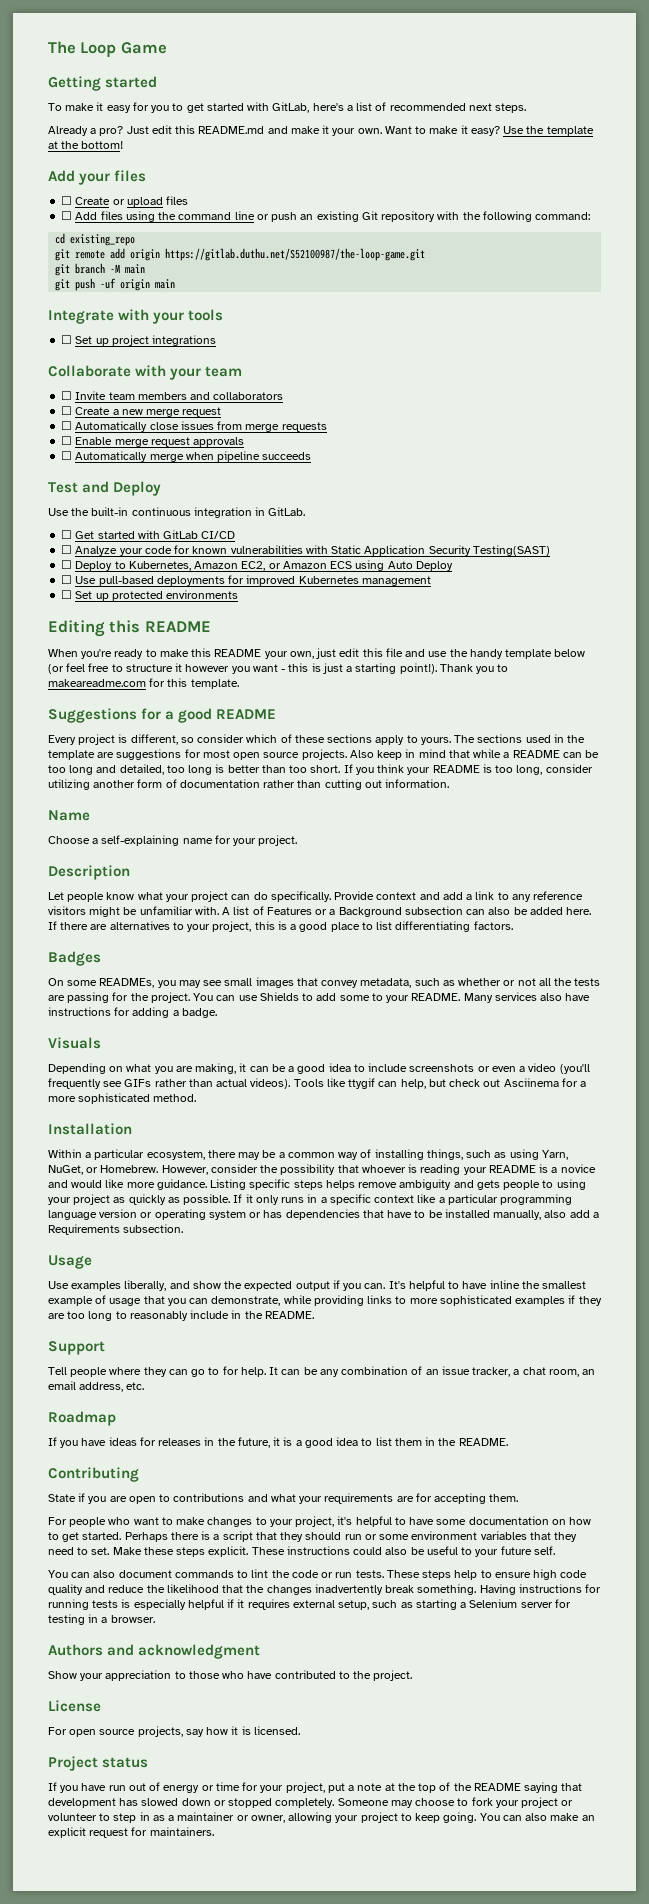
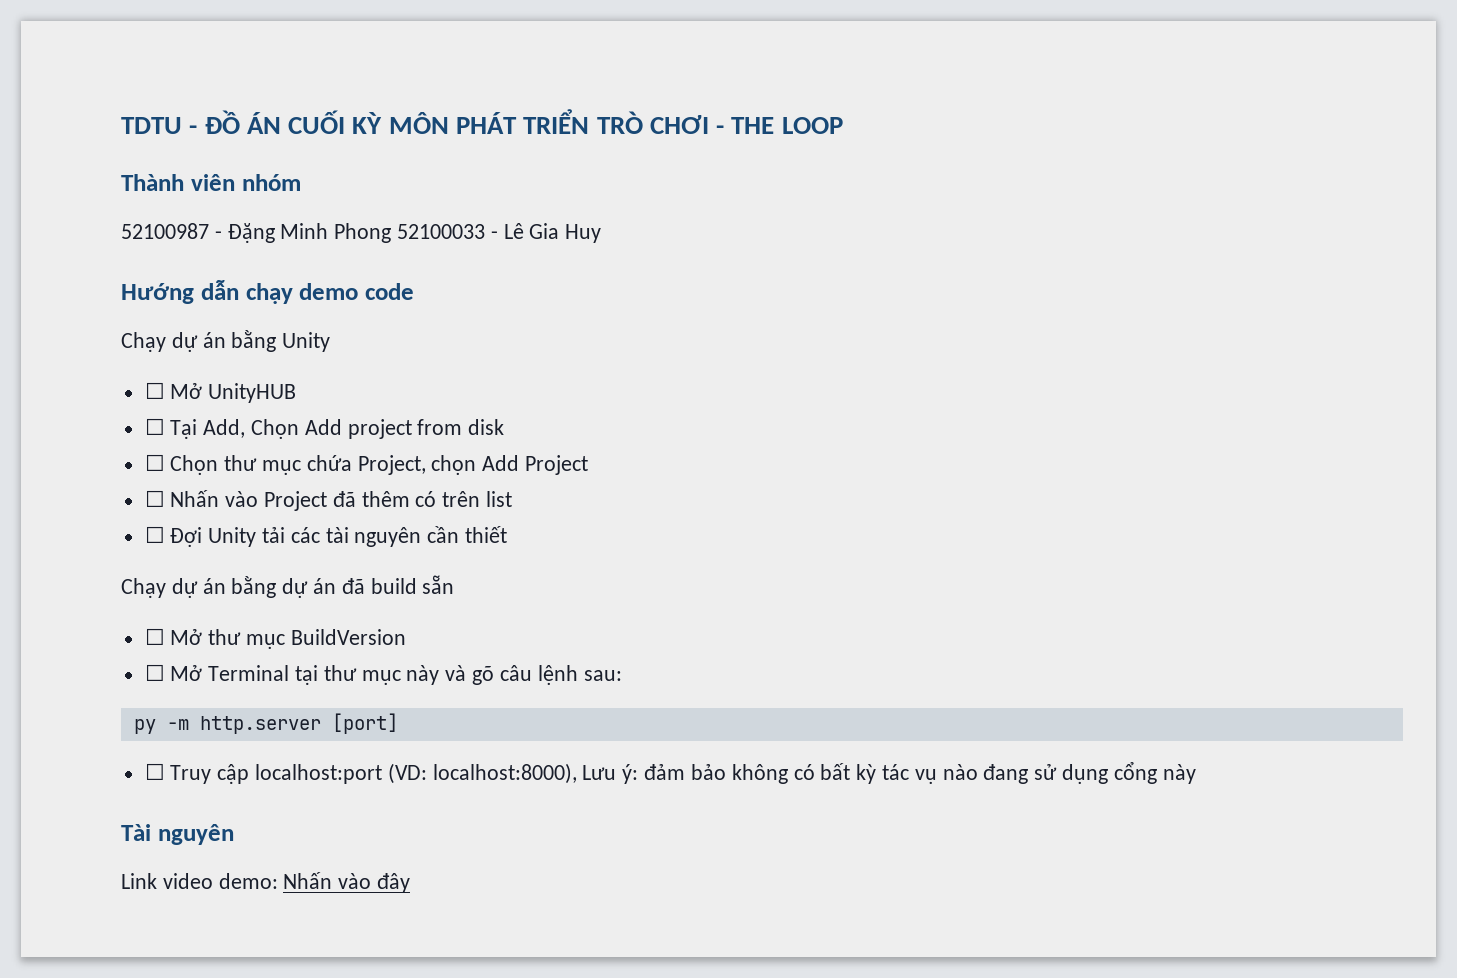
- The Loop Game
- Getting started
- To make it easy for you to get started with GitLab, here's a list of recommended next steps.
- Already a pro? Just edit this README.md and make it your own. Want to make it easy? Use the template at the bottom!
- Add your files
- ☐ Create or upload files
- ☐ Add files using the command line or push an existing Git repository with the following command:
- cd existing_repo
- git remote add origin https://gitlab.duthu.net/S52100987/the-loop-game.git
- git branch -M main
- git push -uf origin main
- Integrate with your tools
- ☐ Set up project integrations
- Collaborate with your team
- ☐ Invite team members and collaborators
- ☐ Create a new merge request
- ☐ Automatically close issues from merge requests
- ☐ Enable merge request approvals
- ☐ Automatically merge when pipeline succeeds
- Test and Deploy
- Use the built-in continuous integration in GitLab.
- ☐ Get started with GitLab CI/CD
- ☐ Analyze your code for known vulnerabilities with Static Application Security Testing(SAST)
- ☐ Deploy to Kubernetes, Amazon EC2, or Amazon ECS using Auto Deploy
- ☐ Use pull-based deployments for improved Kubernetes management
- ☐ Set up protected environments
- Editing this README
- When you're ready to make this README your own, just edit this file and use the handy template below (or feel free to structure it however you want - this is just a starting point!). Thank you to makeareadme.com for this template.
- Suggestions for a good README
- Every project is different, so consider which of these sections apply to yours. The sections used in the template are suggestions for most open source projects. Also keep in mind that while a README can be too long and detailed, too long is better than too short. If you think your README is too long, consider utilizing another form of documentation rather than cutting out information.
- Name
- Choose a self-explaining name for your project.
- Description
- Let people know what your project can do specifically. Provide context and add a link to any reference visitors might be unfamiliar with. A list of Features or a Background subsection can also be added here. If there are alternatives to your project, this is a good place to list differentiating factors.
- Badges
- On some READMEs, you may see small images that convey metadata, such as whether or not all the tests are passing for the project. You can use Shields to add some to your README. Many services also have instructions for adding a badge.
- Visuals
- Depending on what you are making, it can be a good idea to include screenshots or even a video (you'll frequently see GIFs rather than actual videos). Tools like ttygif can help, but check out Asciinema for a more sophisticated method.
- Installation
- Within a particular ecosystem, there may be a common way of installing things, such as using Yarn, NuGet, or Homebrew. However, consider the possibility that whoever is reading your README is a novice and would like more guidance. Listing specific steps helps remove ambiguity and gets people to using your project as quickly as possible. If it only runs in a specific context like a particular programming language version or operating system or has dependencies that have to be installed manually, also add a Requirements subsection.
- Usage
- Use examples liberally, and show the expected output if you can. It's helpful to have inline the smallest example of usage that you can demonstrate, while providing links to more sophisticated examples if they are too long to reasonably include in the README.
- Support
- Tell people where they can go to for help. It can be any combination of an issue tracker, a chat room, an email address, etc.
- Roadmap
- If you have ideas for releases in the future, it is a good idea to list them in the README.
- Contributing
- State if you are open to contributions and what your requirements are for accepting them.
- For people who want to make changes to your project, it's helpful to have some documentation on how to get started. Perhaps there is a script that they should run or some environment variables that they need to set. Make these steps explicit. These instructions could also be useful to your future self.
- You can also document commands to lint the code or run tests. These steps help to ensure high code quality and reduce the likelihood that the changes inadvertently break something. Having instructions for running tests is especially helpful if it requires external setup, such as starting a Selenium server for testing in a browser.
- Authors and acknowledgment
- Show your appreciation to those who have contributed to the project.
- License
- For open source projects, say how it is licensed.
- Project status
- If you have run out of energy or time for your project, put a note at the top of the README saying that development has slowed down or stopped completely. Someone may choose to fork your project or volunteer to step in as a maintainer or owner, allowing your project to keep going. You can also make an explicit request for maintainers.
+ TDTU - ĐỒ ÁN CUỐI KỲ MÔN PHÁT TRIỂN TRÒ CHƠI - THE LOOP
+ Thành viên nhóm
+ 52100987 - Đặng Minh Phong 52100033 - Lê Gia Huy
+ Hướng dẫn chạy demo code
+ Chạy dự án bằng Unity
+ ☐ Mở UnityHUB
+ ☐ Tại Add, Chọn Add project from disk
+ ☐ Chọn thư mục chứa Project, chọn Add Project
+ ☐ Nhấn vào Project đã thêm có trên list
+ ☐ Đợi Unity tải các tài nguyên cần thiết
+ Chạy dự án bằng dự án đã build sẵn
+ ☐ Mở thư mục BuildVersion
+ ☐ Mở Terminal tại thư mục này và gõ câu lệnh sau:
+ py -m http.server [port]
+ ☐ Truy cập localhost:port (VD: localhost:8000), Lưu ý: đảm bảo không có bất kỳ tác vụ nào đang sử dụng cổng này
+ Tài nguyên
+ Link video demo: Nhấn vào đây

